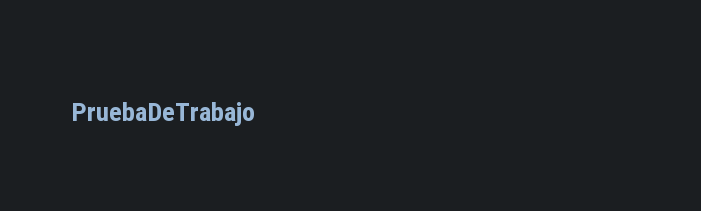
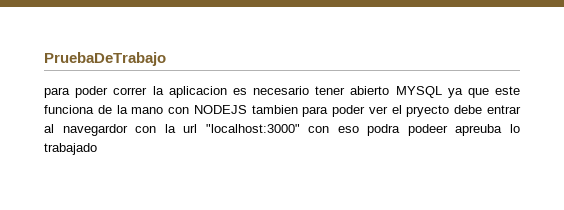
+ para poder correr la aplicacion es necesario tener abierto MYSQL ya que este funciona de la mano con NODEJS tambien para poder ver el pryecto debe entrar al navegardor con la url "localhost:3000" con eso podra podeer apreuba lo trabajado

